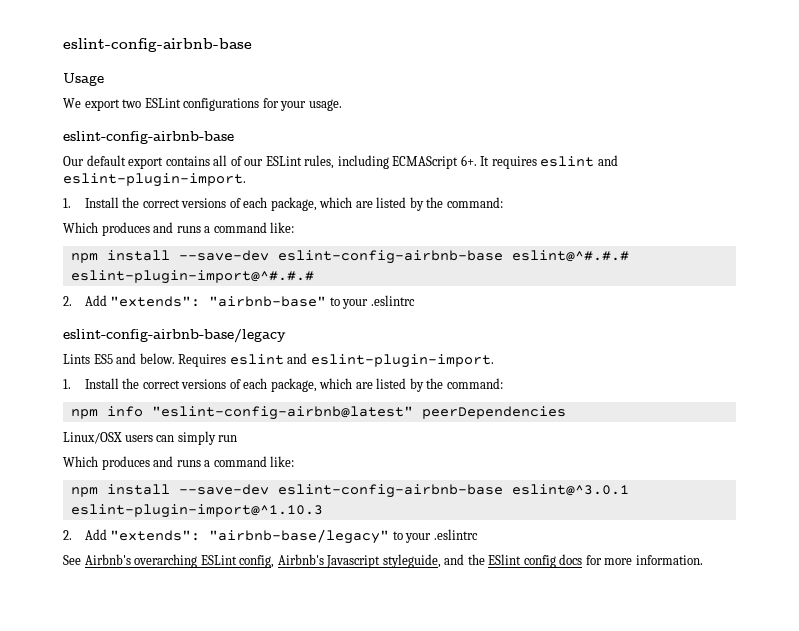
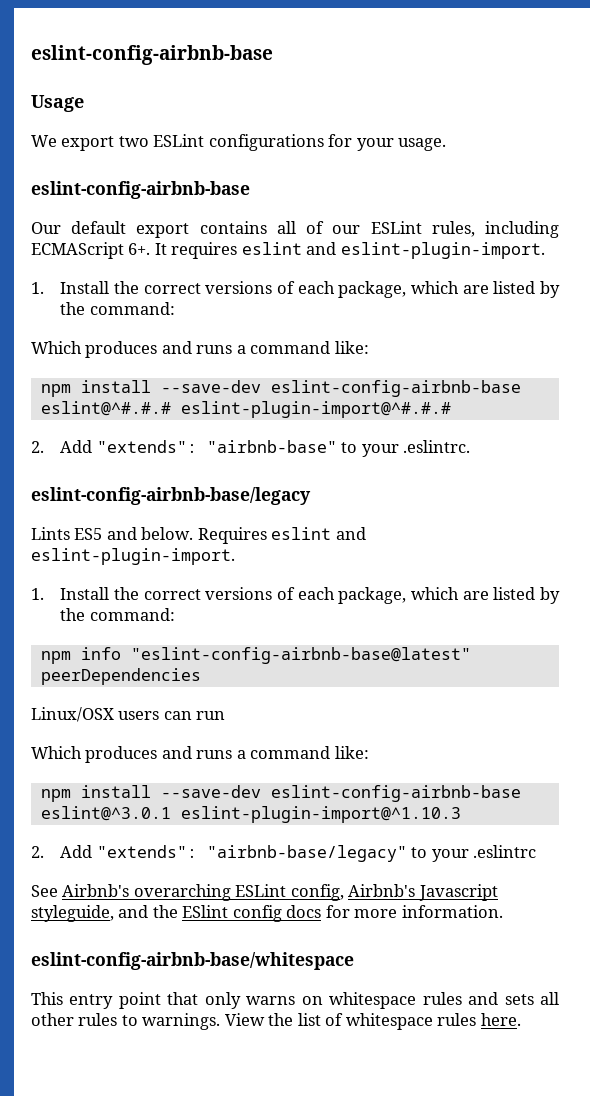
- 2. Add "extends": "airbnb-base" to your .eslintrc
+ 2. Add "extends": "airbnb-base" to your .eslintrc.
- npm info "eslint-config-airbnb@latest" peerDependencies
+ npm info "eslint-config-airbnb-base@latest" peerDependencies
- Linux/OSX users can simply run
+ Linux/OSX users can run
+ eslint-config-airbnb-base/whitespace
+ This entry point that only warns on whitespace rules and sets all other rules to warnings. View the list of whitespace rules here.

